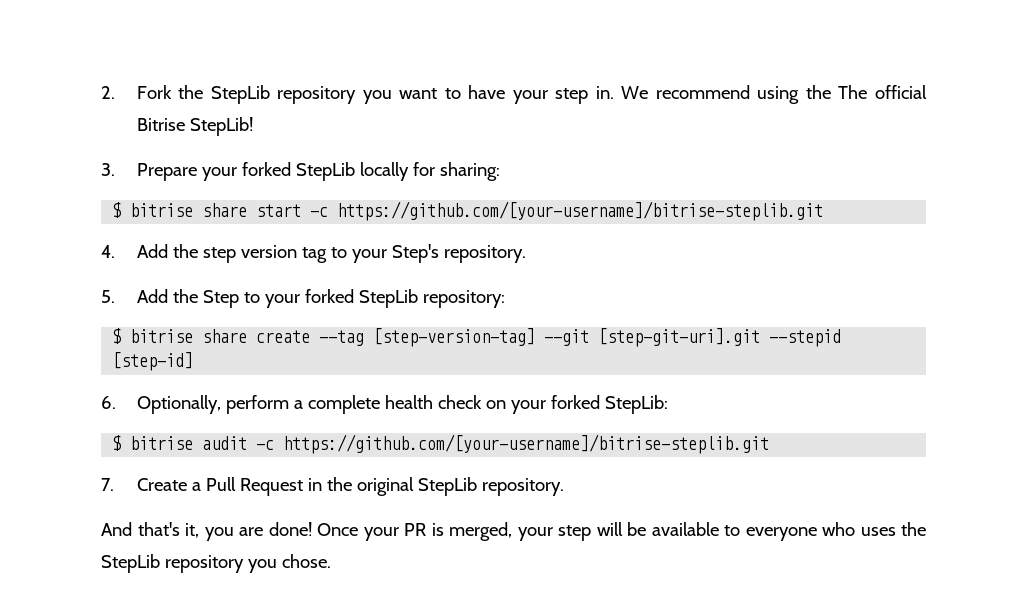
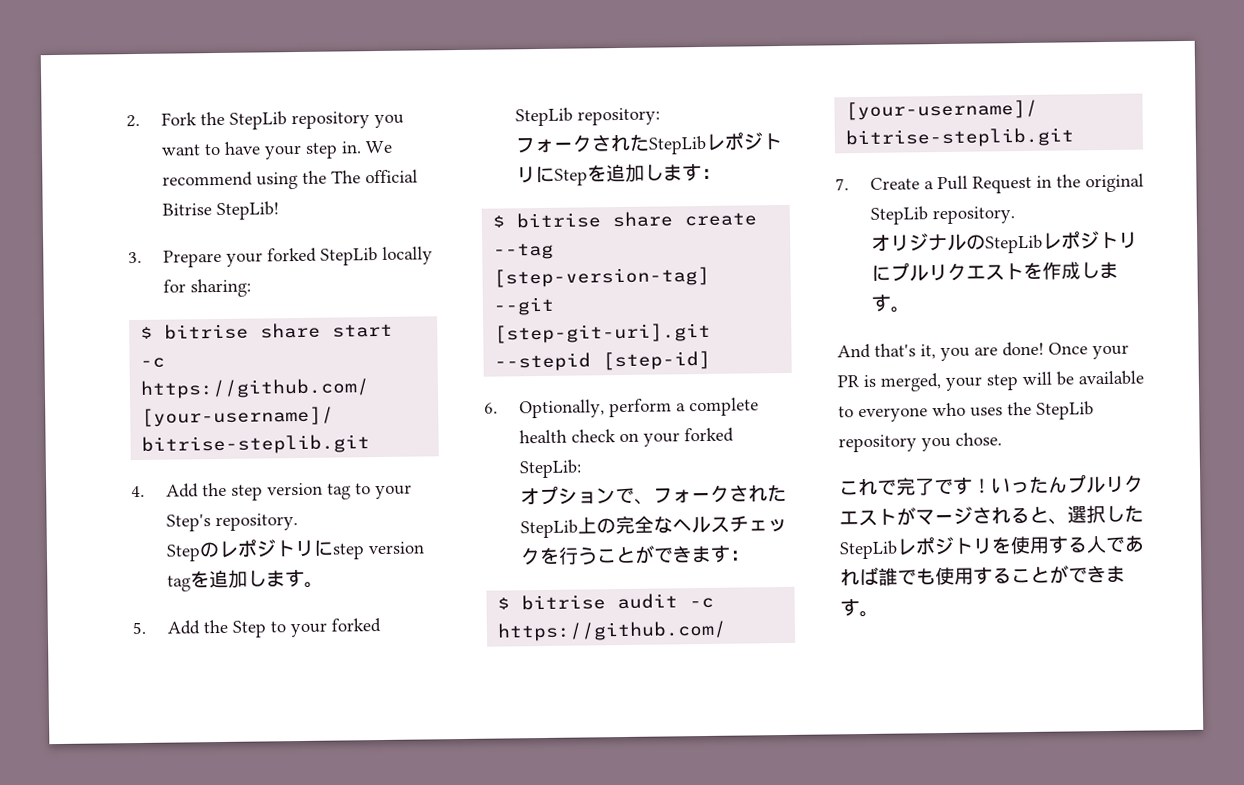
+ Stepのレポジトリにstep version tagを追加します。
+ フォークされたStepLibレポジトリにStepを追加します：
+ オプションで、フォークされたStepLib上の完全なヘルスチェックを行うことができます：
+ オリジナルのStepLibレポジトリにプルリクエストを作成します。
+ これで完了です！いったんプルリクエストがマージされると、選択したStepLibレポジトリを使用する人であれば誰でも使用することができます。

